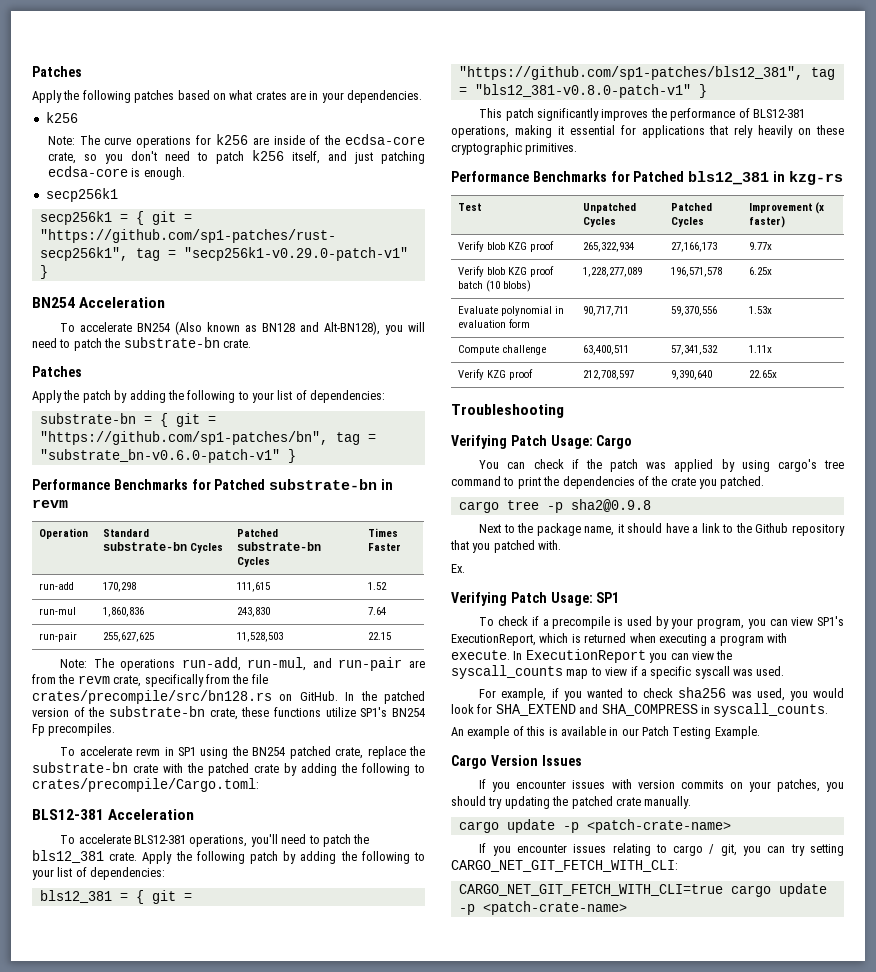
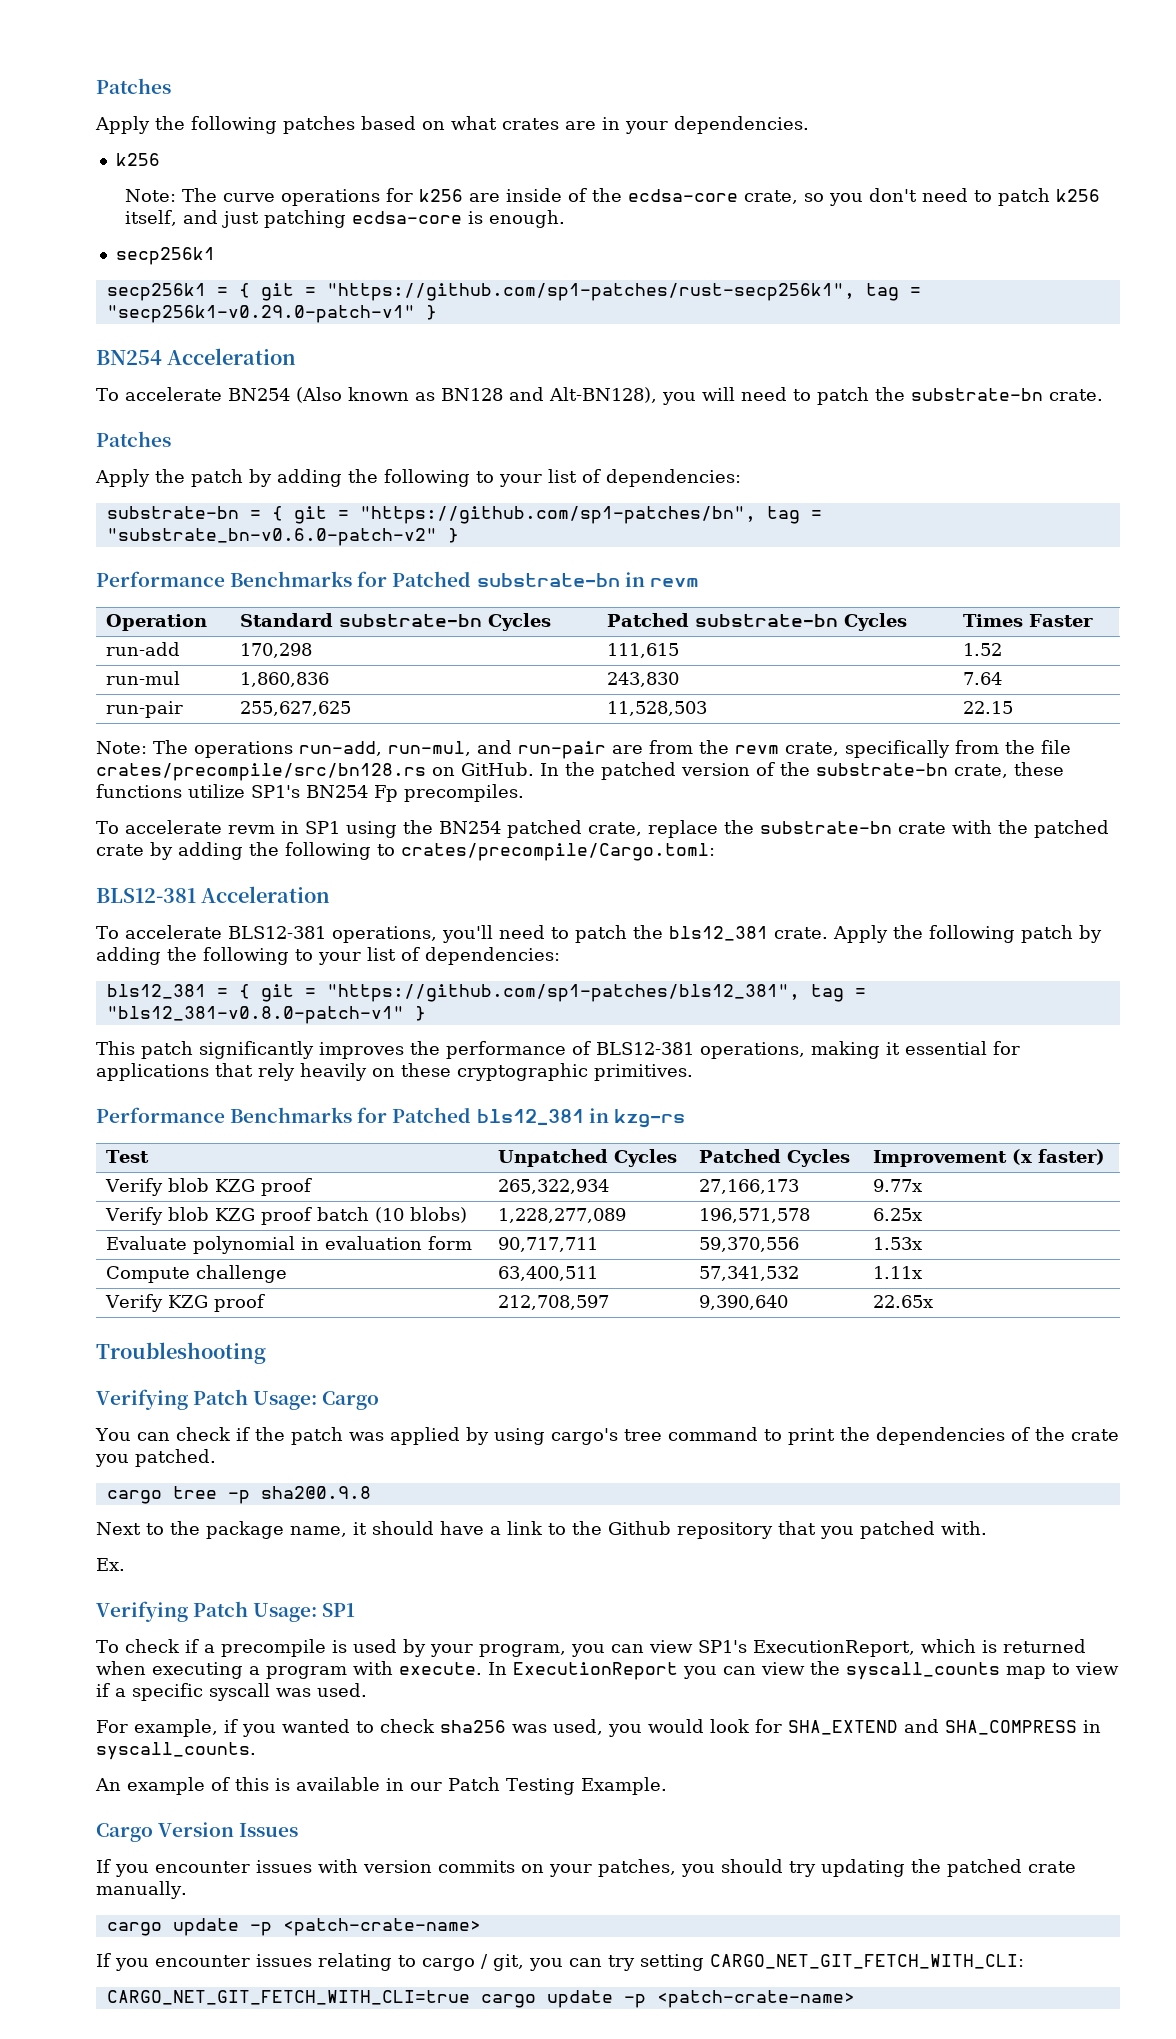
- substrate-bn = { git = "https://github.com/sp1-patches/bn", tag = "substrate_bn-v0.6.0-patch-v1" }
+ substrate-bn = { git = "https://github.com/sp1-patches/bn", tag = "substrate_bn-v0.6.0-patch-v2" }

